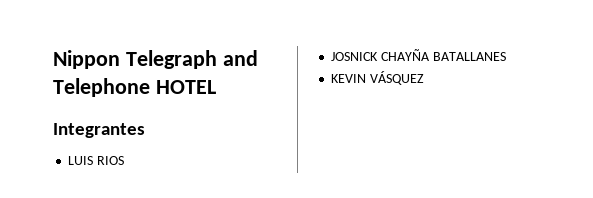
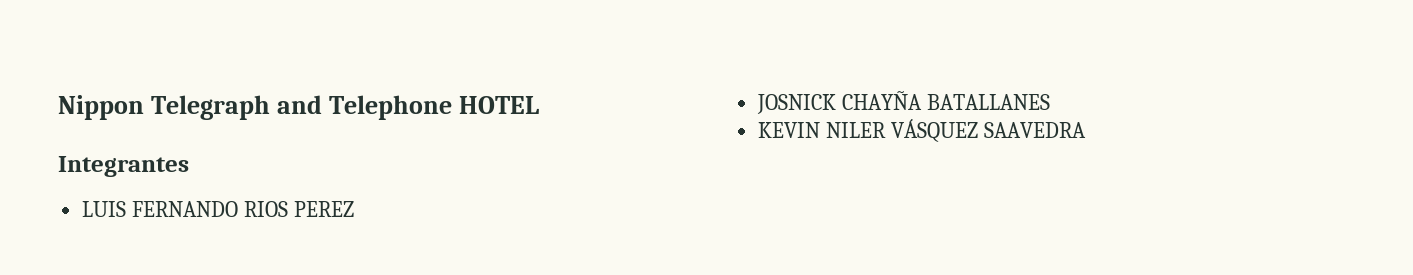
- LUIS RIOS
+ LUIS FERNANDO RIOS PEREZ
- KEVIN VÁSQUEZ
+ KEVIN NILER VÁSQUEZ SAAVEDRA

